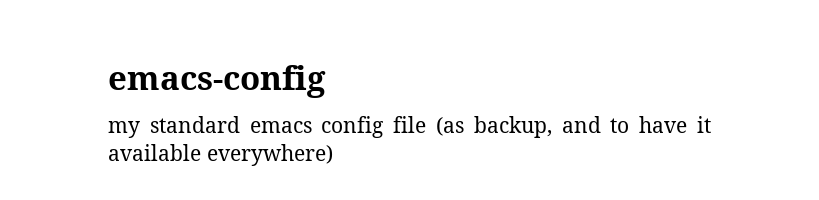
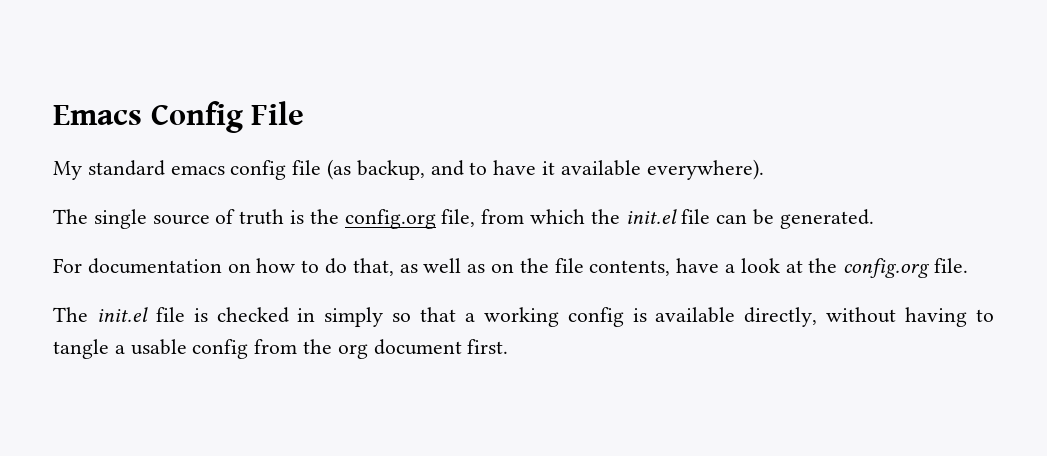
- emacs-config
- my standard emacs config file (as backup, and to have it available everywhere)
+ Emacs Config File
+ My standard emacs config file (as backup, and to have it available everywhere).
+ The single source of truth is the config.org file, from which the init.el file can be generated.
+ For documentation on how to do that, as well as on the file contents, have a look at the config.org file.
+ The init.el file is checked in simply so that a working config is available directly, without having to tangle a usable config from the org document first.

